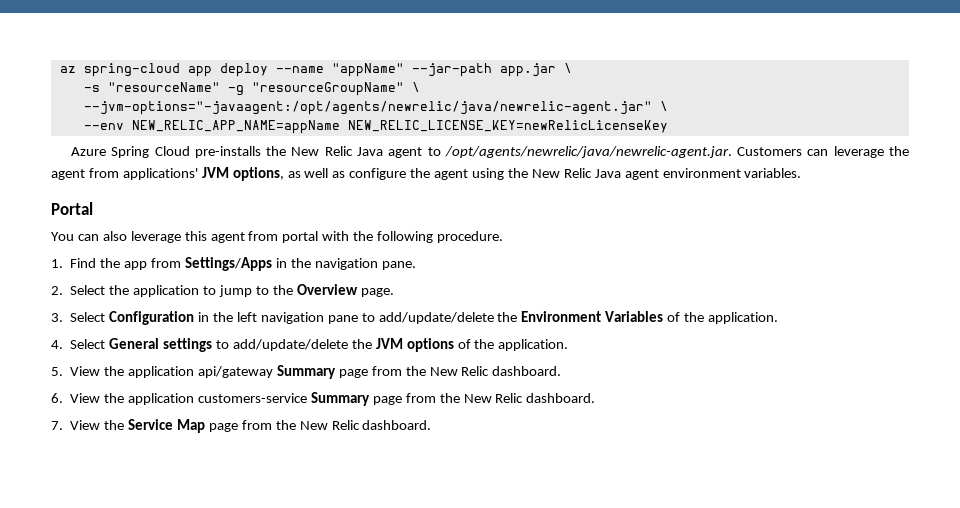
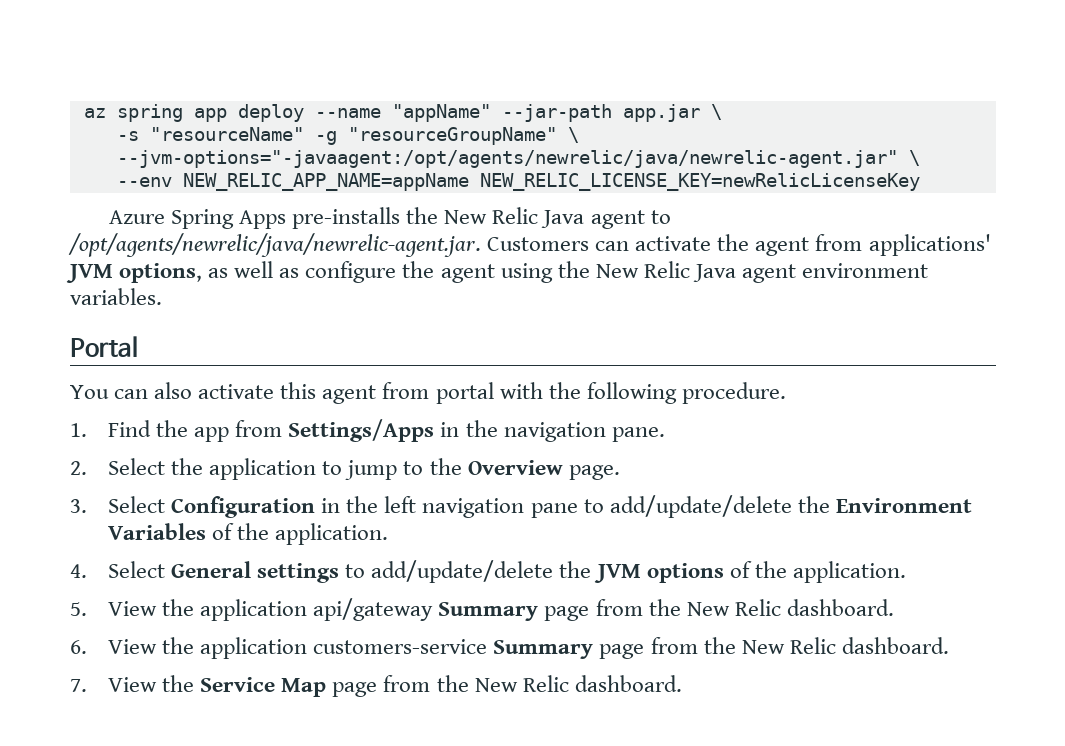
- az spring-cloud app deploy --name "appName" --jar-path app.jar \
+ az spring app deploy --name "appName" --jar-path app.jar \
- Azure Spring Cloud pre-installs the New Relic Java agent to /opt/agents/newrelic/java/newrelic-agent.jar. Customers can leverage the agent from applications' JVM options, as well as configure the agent using the New Relic Java agent environment variables.
+ Azure Spring Apps pre-installs the New Relic Java agent to /opt/agents/newrelic/java/newrelic-agent.jar. Customers can activate the agent from applications' JVM options, as well as configure the agent using the New Relic Java agent environment variables.
- You can also leverage this agent from portal with the following procedure.
+ You can also activate this agent from portal with the following procedure.

